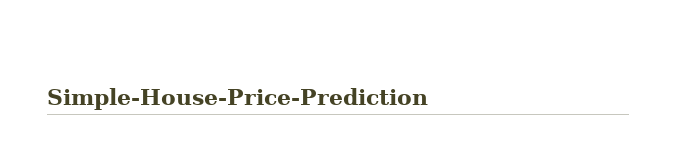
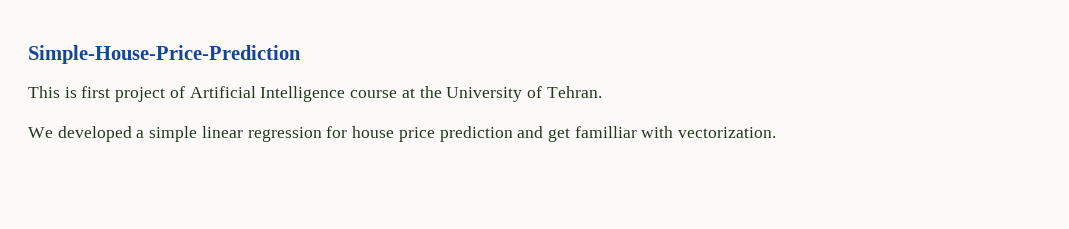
+ This is first project of Artificial Intelligence course at the University of Tehran.
+ We developed a simple linear regression for house price prediction and get familliar with vectorization.

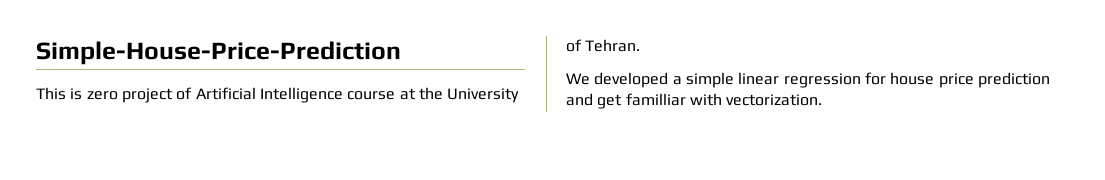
- This is first project of Artificial Intelligence course at the University of Tehran.
+ This is zero project of Artificial Intelligence course at the University of Tehran.

